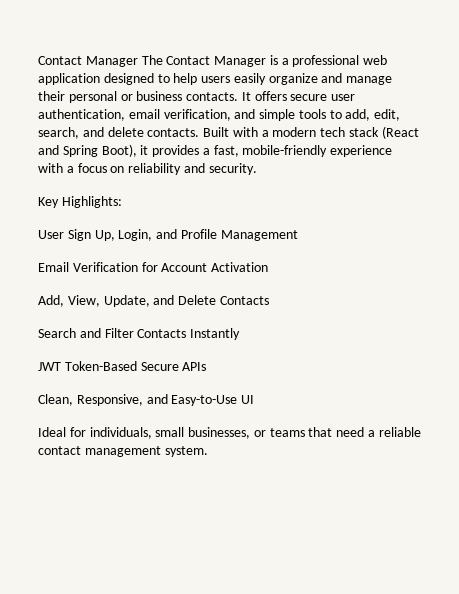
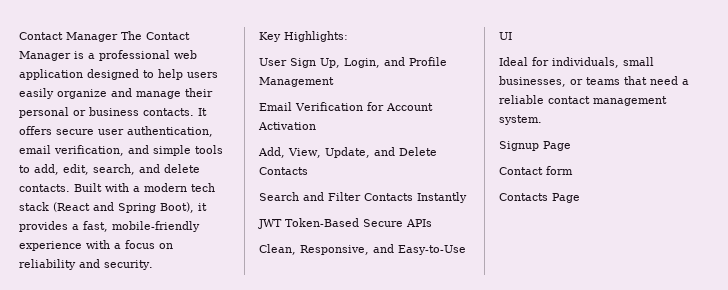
+ Signup Page
+ Contact form
+ Contacts Page

